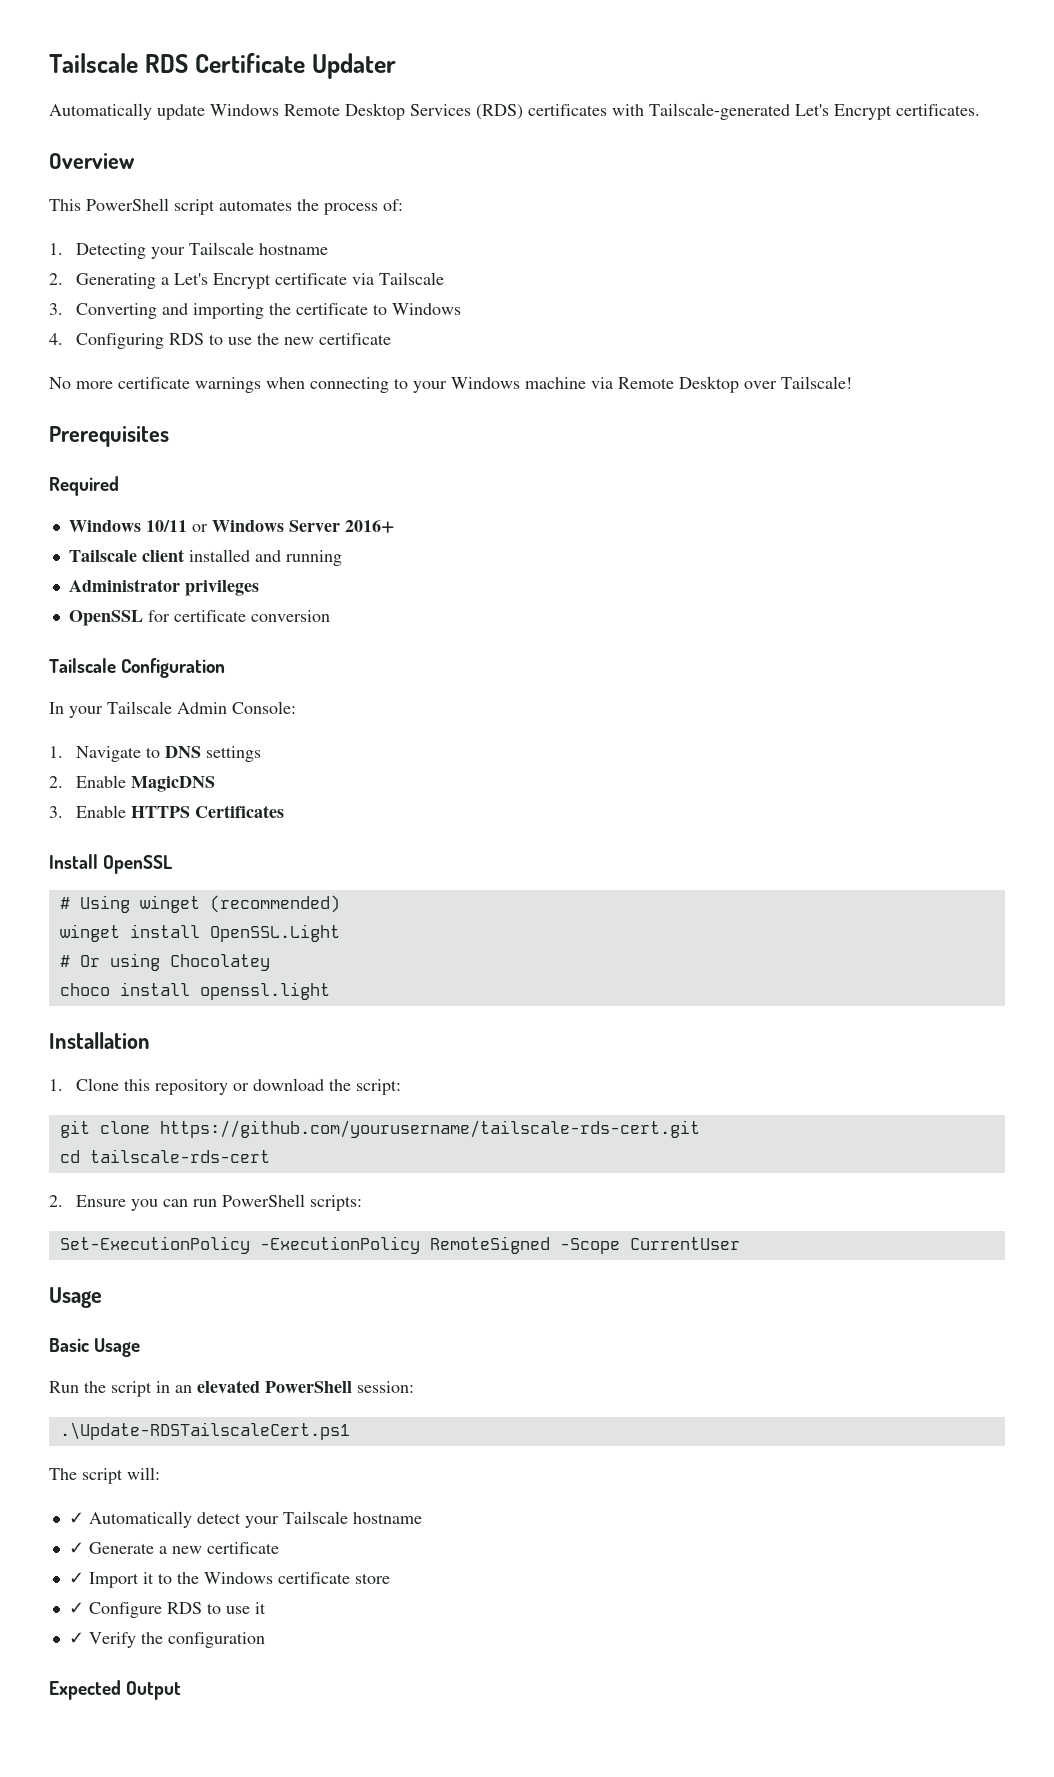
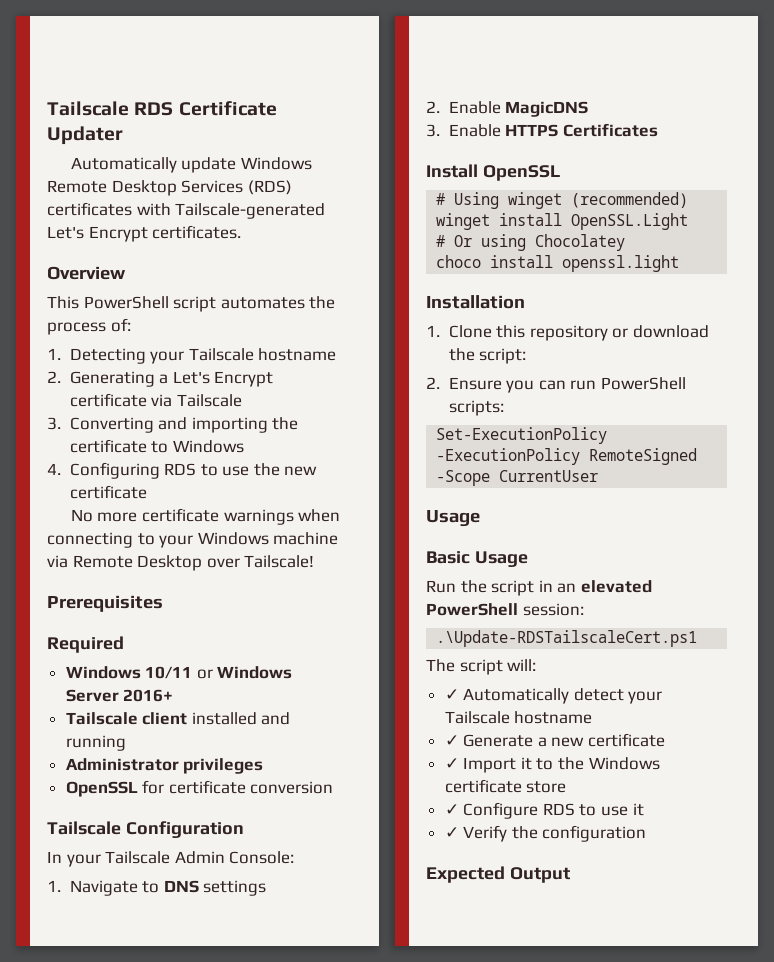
- git clone https://github.com/yourusername/tailscale-rds-cert.git
- cd tailscale-rds-cert

